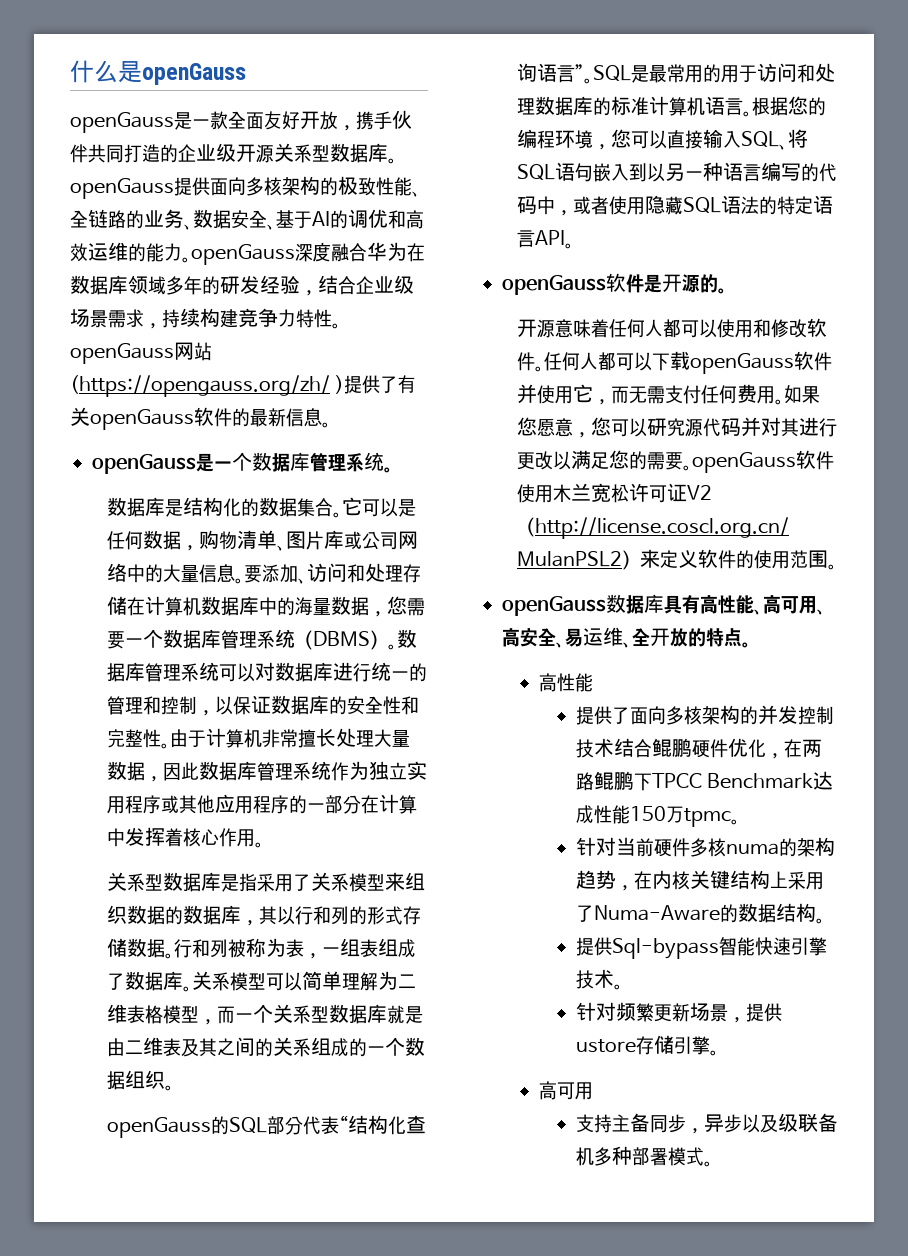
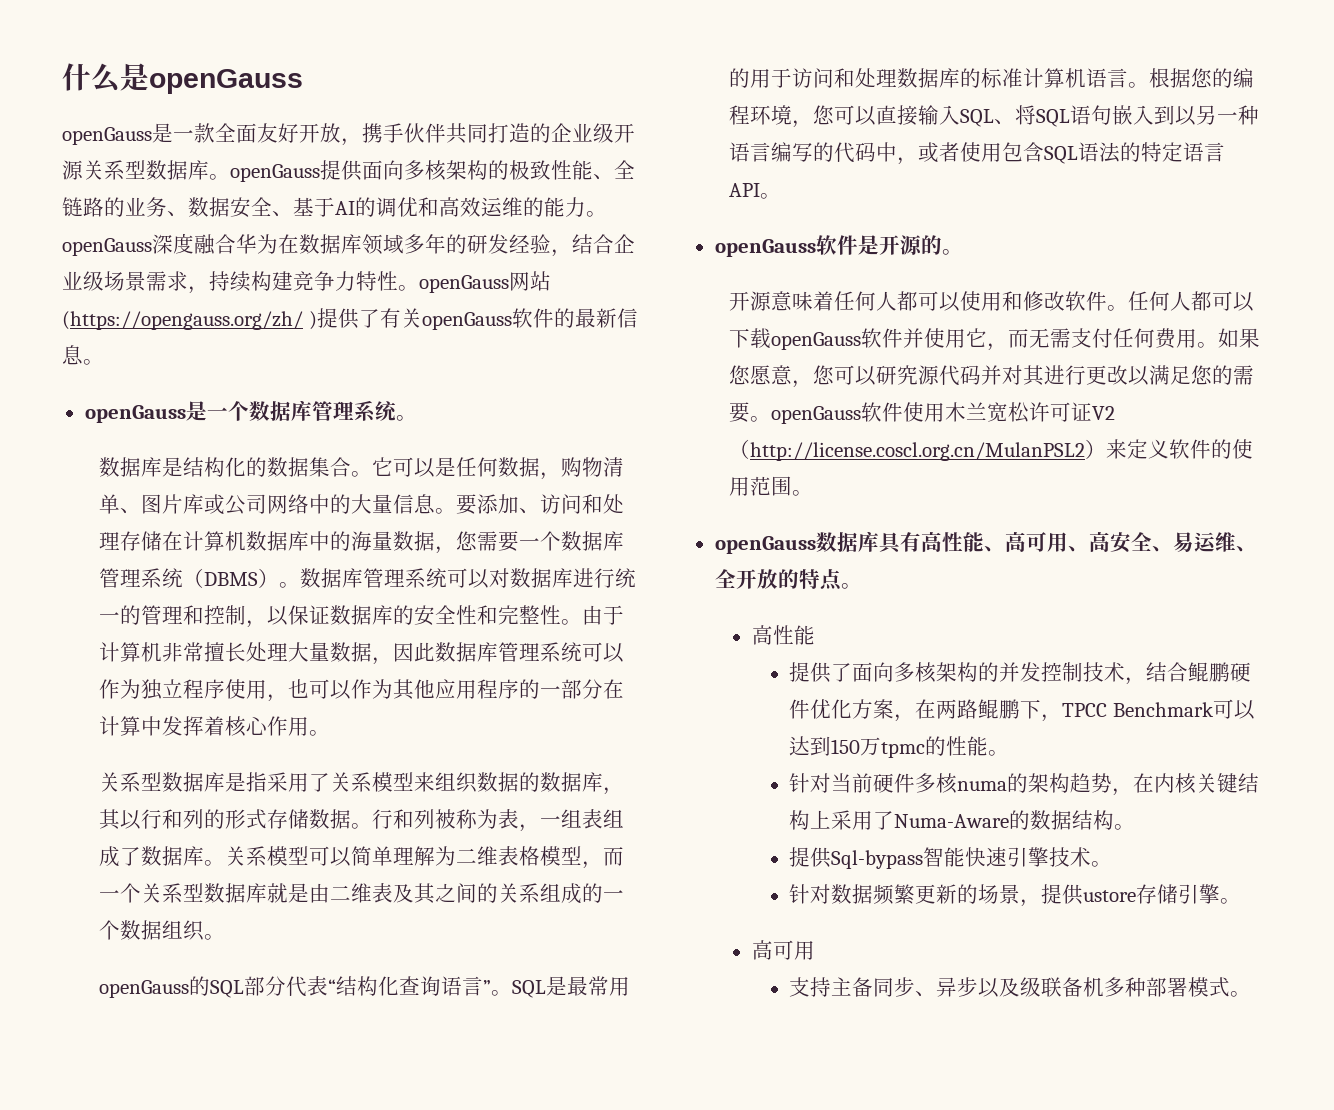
- 由于计算机非常擅长处理大量数据，因此数据库管理系统作为独立实用程序或其他应用程序的一部分在计算中发挥着核心作用。
+ 由于计算机非常擅长处理大量数据，因此数据库管理系统可以作为独立程序使用，也可以作为其他应用程序的一部分在计算中发挥着核心作用。
- 根据您的编程环境，您可以直接输入SQL、将SQL语句嵌入到以另一种语言编写的代码中，或者使用隐藏SQL语法的特定语言API。
+ 根据您的编程环境，您可以直接输入SQL、将SQL语句嵌入到以另一种语言编写的代码中，或者使用包含SQL语法的特定语言API。
- 提供了面向多核架构的并发控制技术结合鲲鹏硬件优化，在两路鲲鹏下TPCC Benchmark达成性能150万tpmc。
+ 提供了面向多核架构的并发控制技术，结合鲲鹏硬件优化方案，在两路鲲鹏下，TPCC Benchmark可以达到150万tpmc的性能。
- 针对频繁更新场景，提供ustore存储引擎。
+ 针对数据频繁更新的场景，提供ustore存储引擎。
- 支持主备同步，异步以及级联备机多种部署模式。
+ 支持主备同步、异步以及级联备机多种部署模式。

